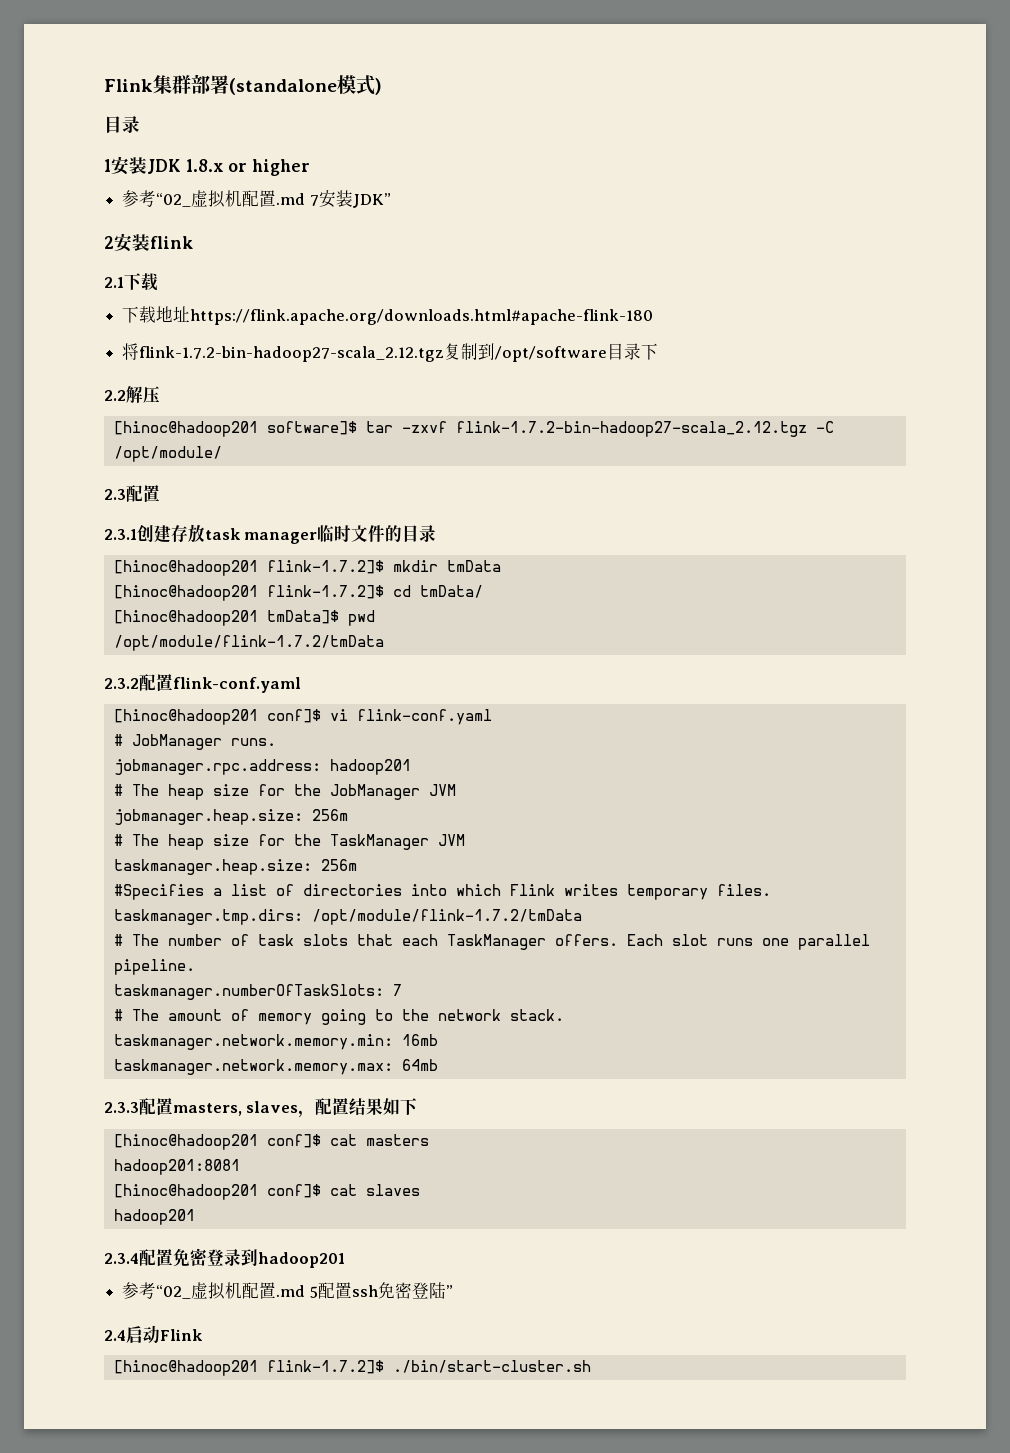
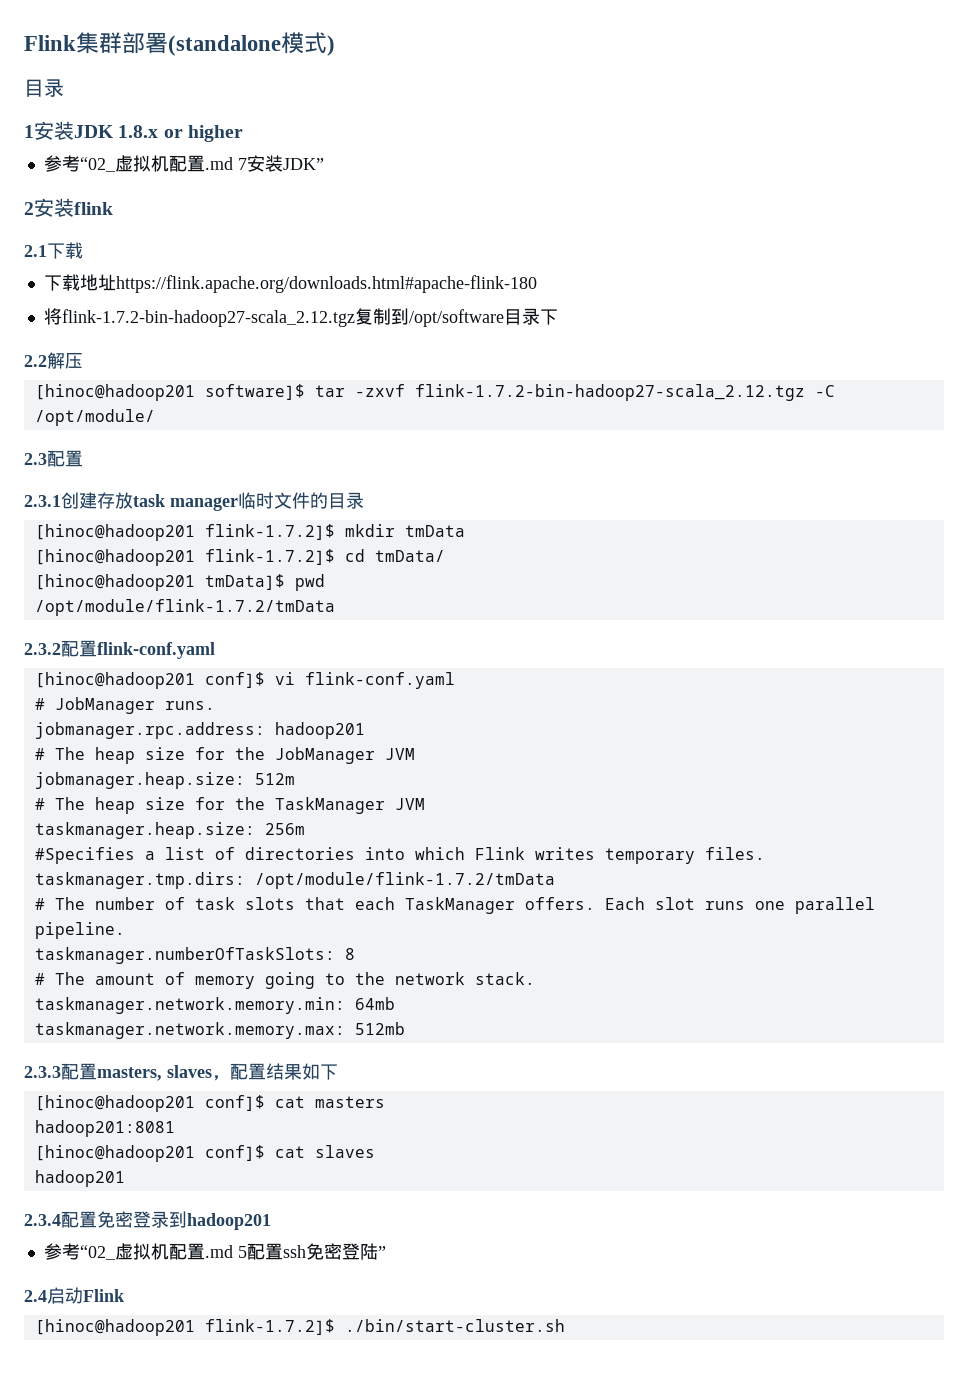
- jobmanager.heap.size: 256m
+ jobmanager.heap.size: 512m
- taskmanager.numberOfTaskSlots: 7
+ taskmanager.numberOfTaskSlots: 8
- taskmanager.network.memory.min: 16mb
+ taskmanager.network.memory.min: 64mb
- taskmanager.network.memory.max: 64mb
+ taskmanager.network.memory.max: 512mb

